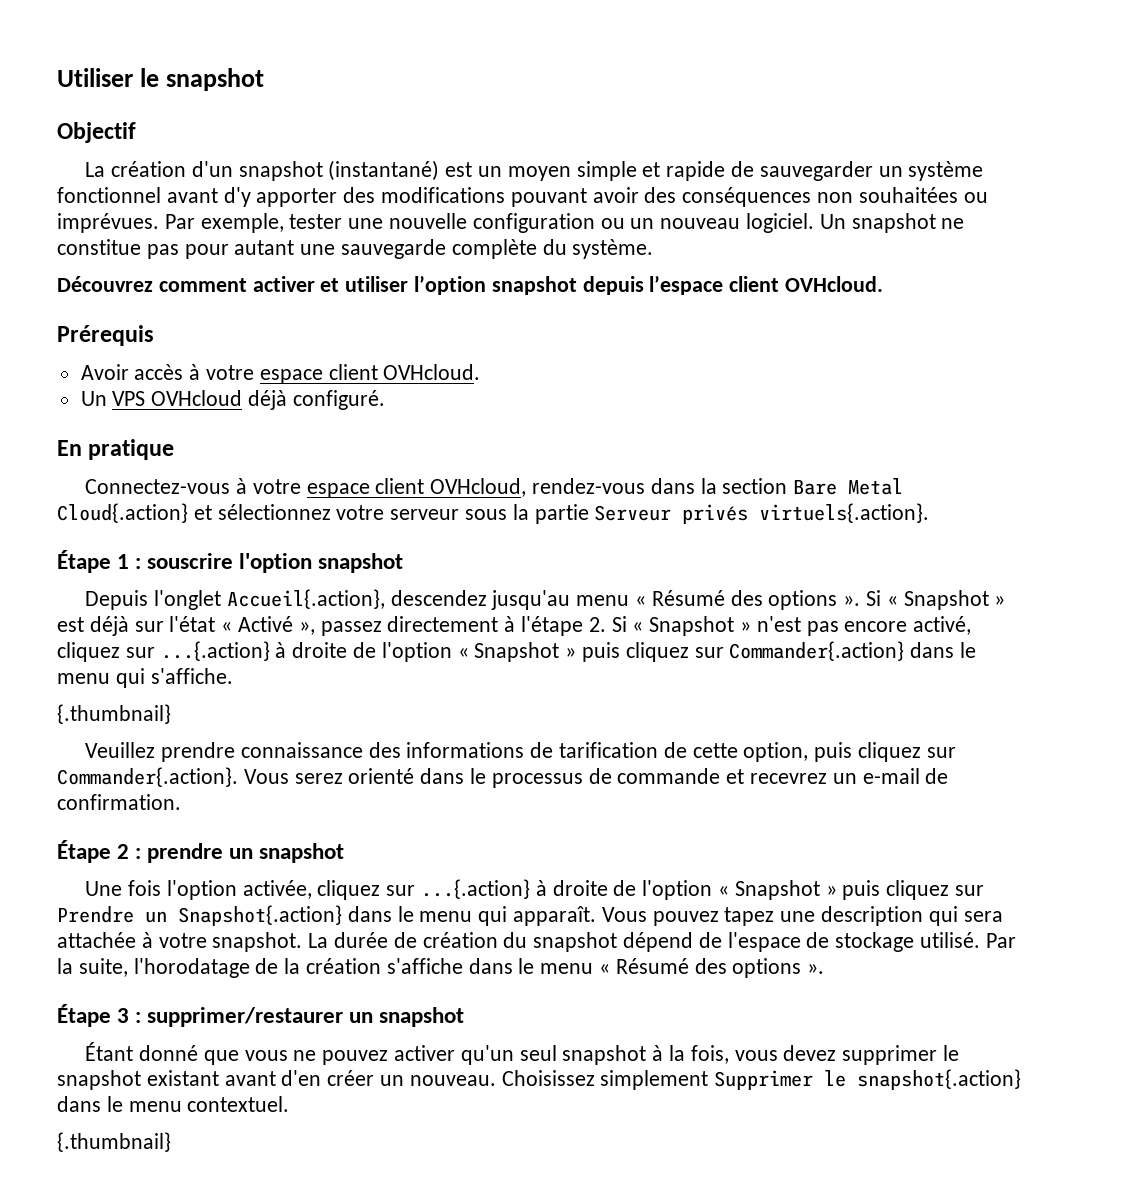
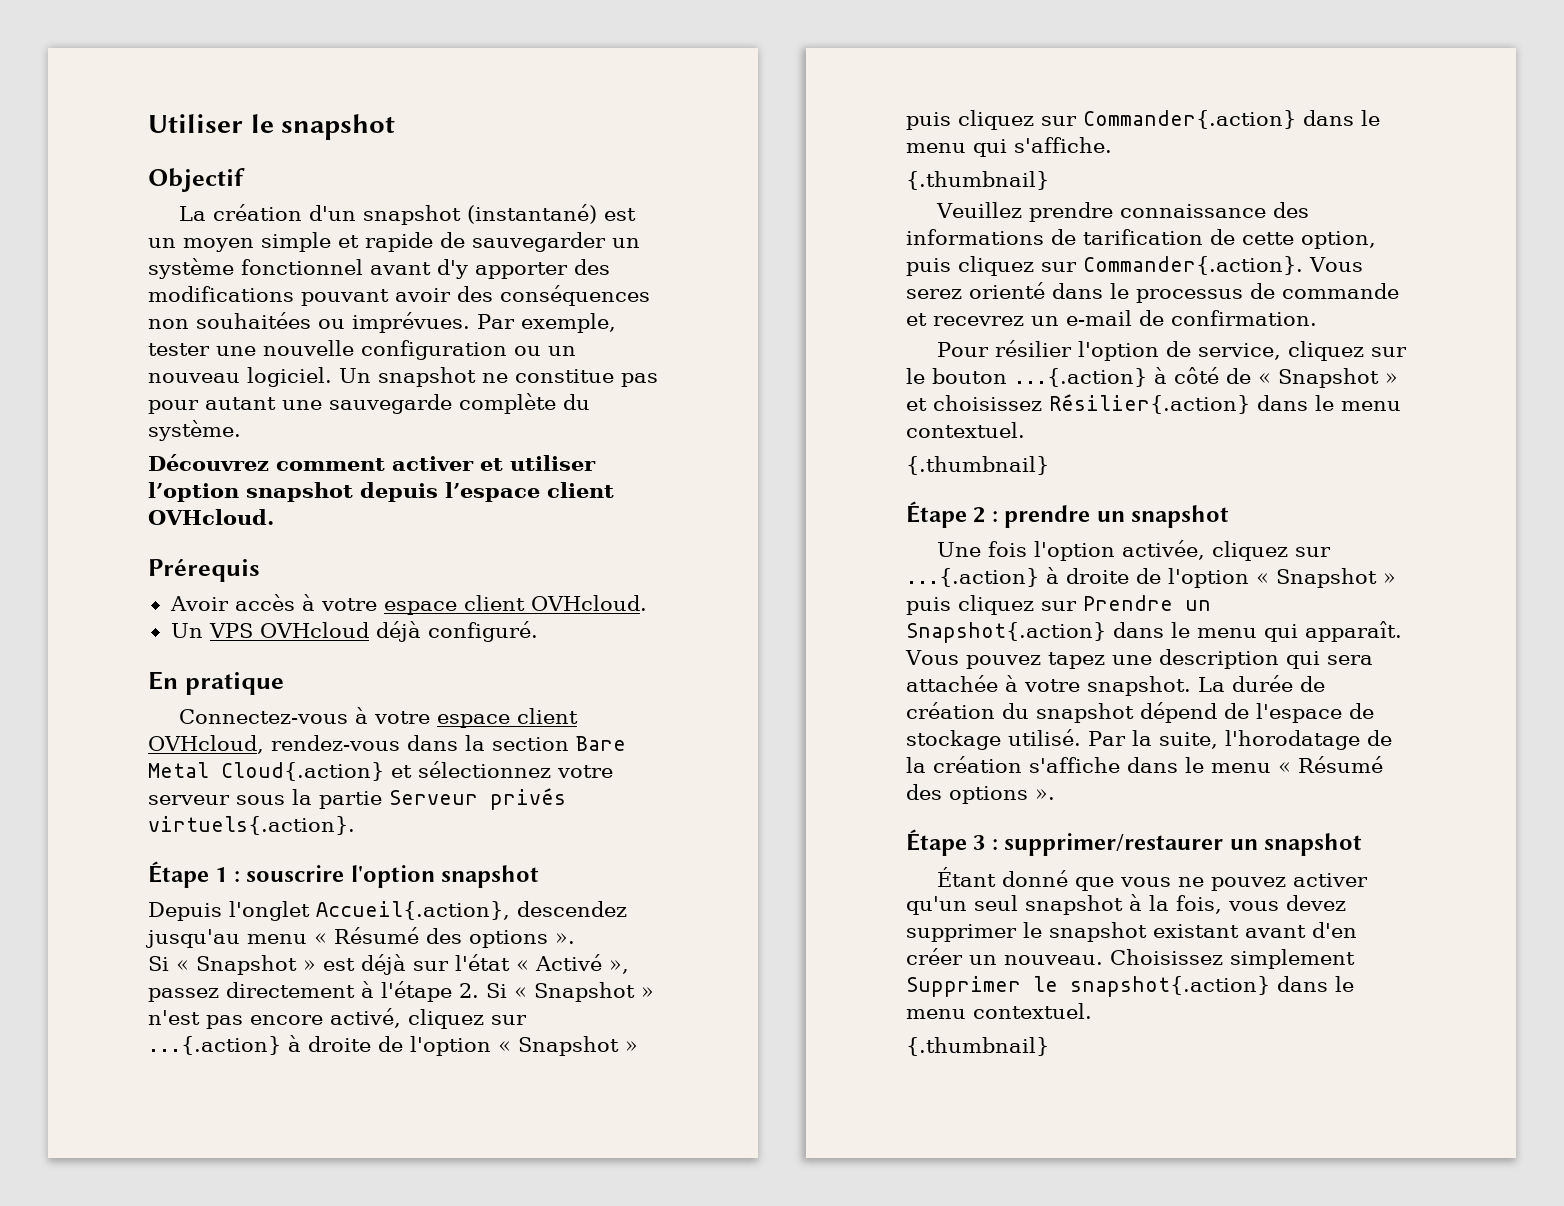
- Depuis l'onglet Accueil{.action}, descendez jusqu'au menu « Résumé des options ». Si « Snapshot » est déjà sur l'état « Activé », passez directement à l'étape 2. Si « Snapshot » n'est pas encore activé, cliquez sur ...{.action} à droite de l'option « Snapshot » puis cliquez sur Commander{.action} dans le menu qui s'affiche.
+ Depuis l'onglet Accueil{.action}, descendez jusqu'au menu « Résumé des options ».
+ Si « Snapshot » est déjà sur l'état « Activé », passez directement à l'étape 2. Si « Snapshot » n'est pas encore activé, cliquez sur ...{.action} à droite de l'option « Snapshot » puis cliquez sur Commander{.action} dans le menu qui s'affiche.
+ Pour résilier l'option de service, cliquez sur le bouton ...{.action} à côté de « Snapshot » et choisissez Résilier{.action} dans le menu contextuel.
+ {.thumbnail}

